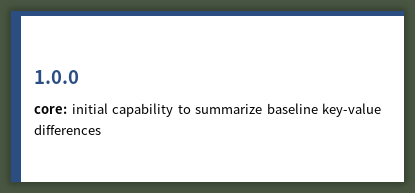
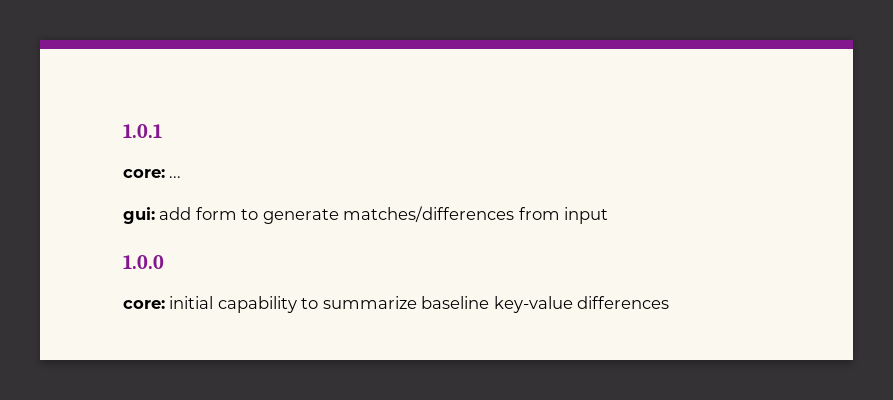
+ 1.0.1
+ core: ...
+ gui: add form to generate matches/differences from input

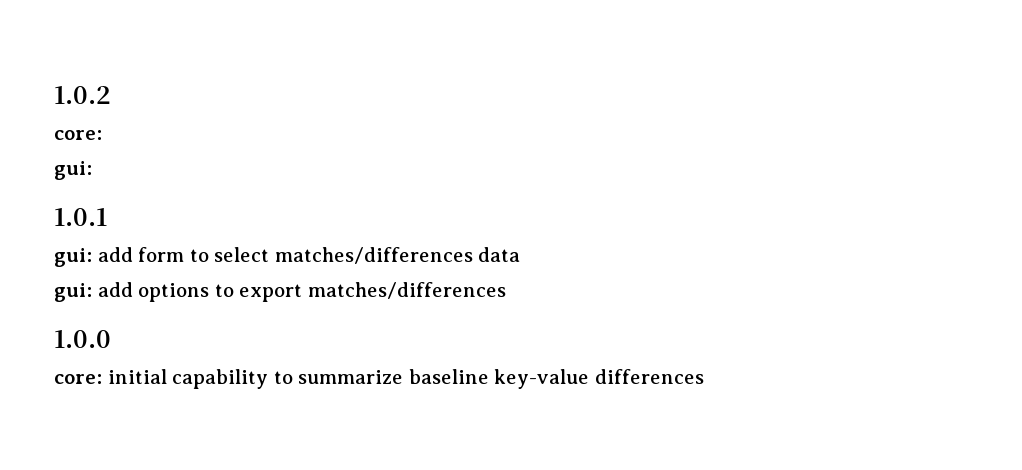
+ 1.0.2
+ core:
+ gui:
  1.0.1
- core: ...
- gui: add form to generate matches/differences from input
+ gui: add form to select matches/differences data
+ gui: add options to export matches/differences

